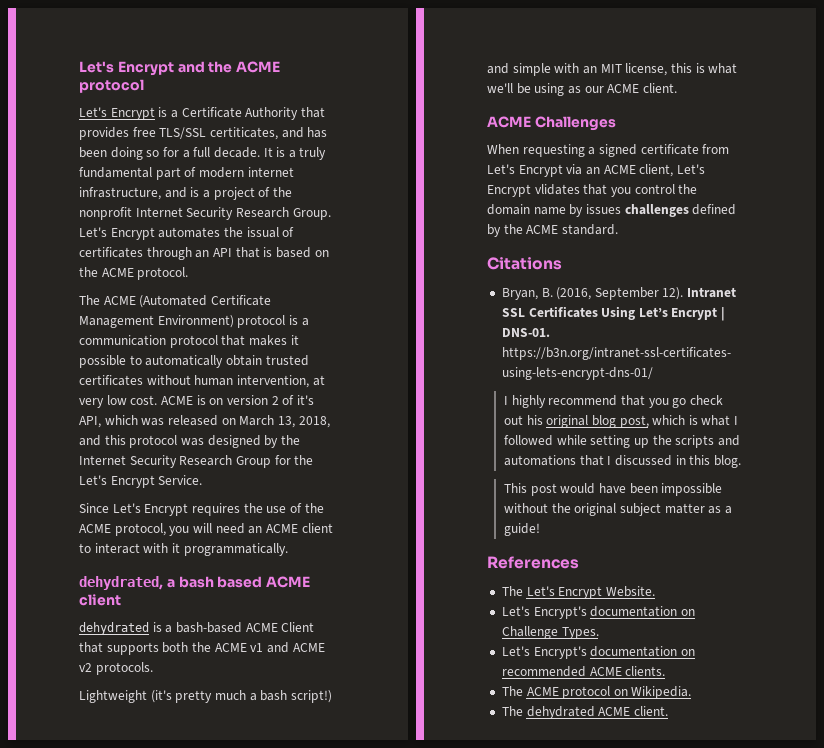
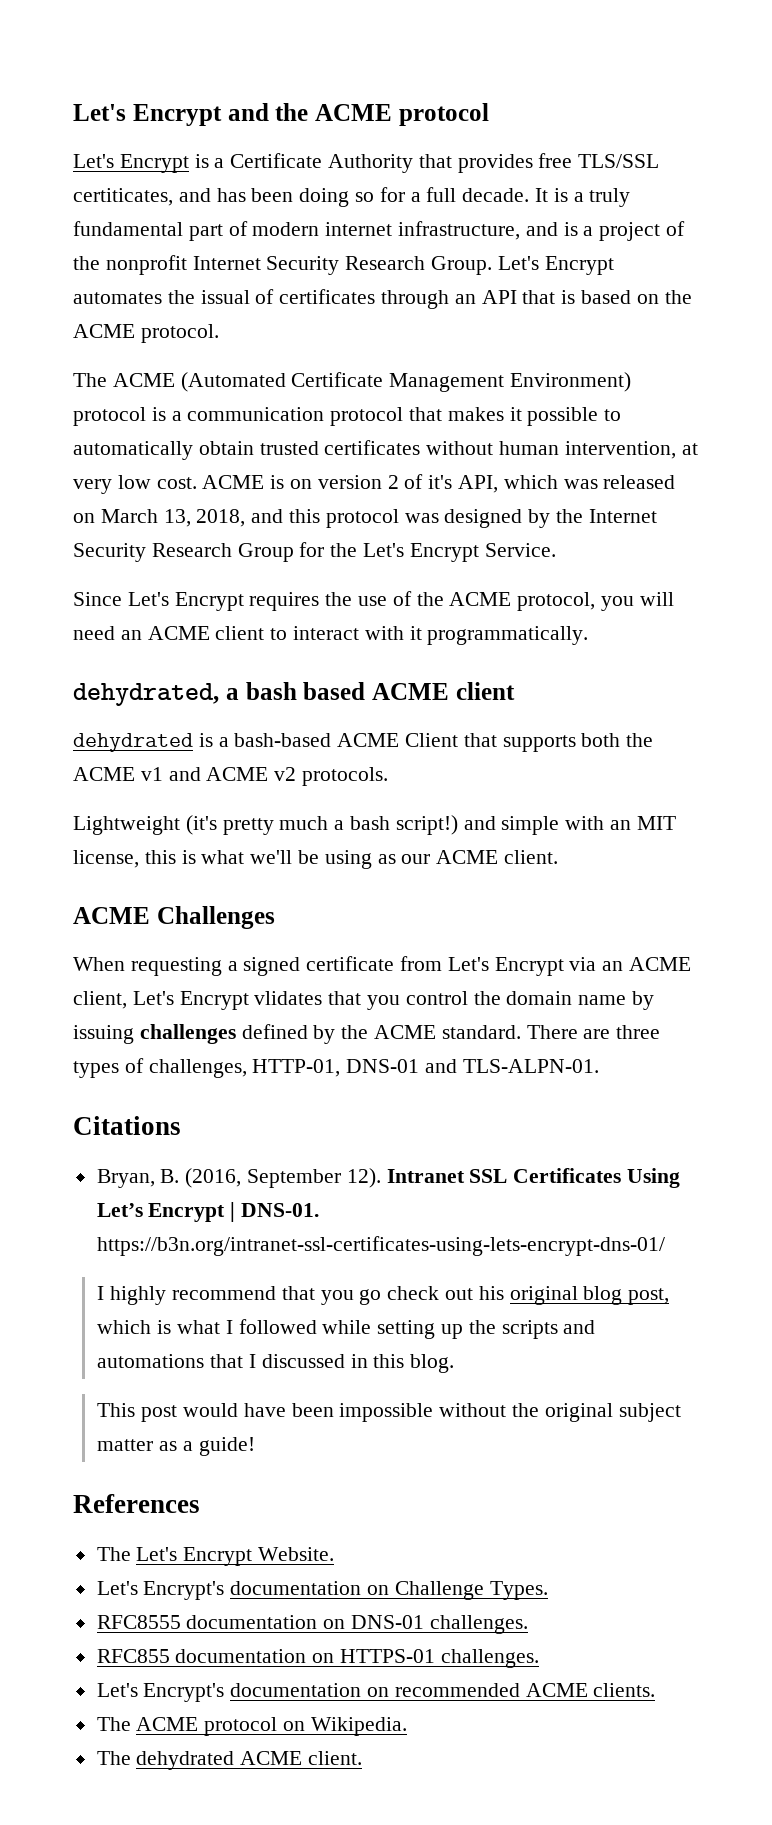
- When requesting a signed certificate from Let's Encrypt via an ACME client, Let's Encrypt vlidates that you control the domain name by issues challenges defined by the ACME standard.
+ When requesting a signed certificate from Let's Encrypt via an ACME client, Let's Encrypt vlidates that you control the domain name by issuing challenges defined by the ACME standard. There are three types of challenges, HTTP-01, DNS-01 and TLS-ALPN-01.
+ RFC8555 documentation on DNS-01 challenges.
+ RFC855 documentation on HTTPS-01 challenges.

